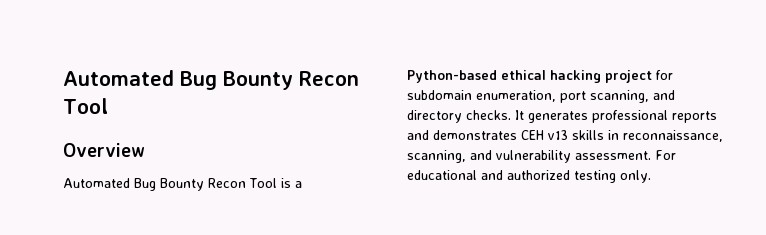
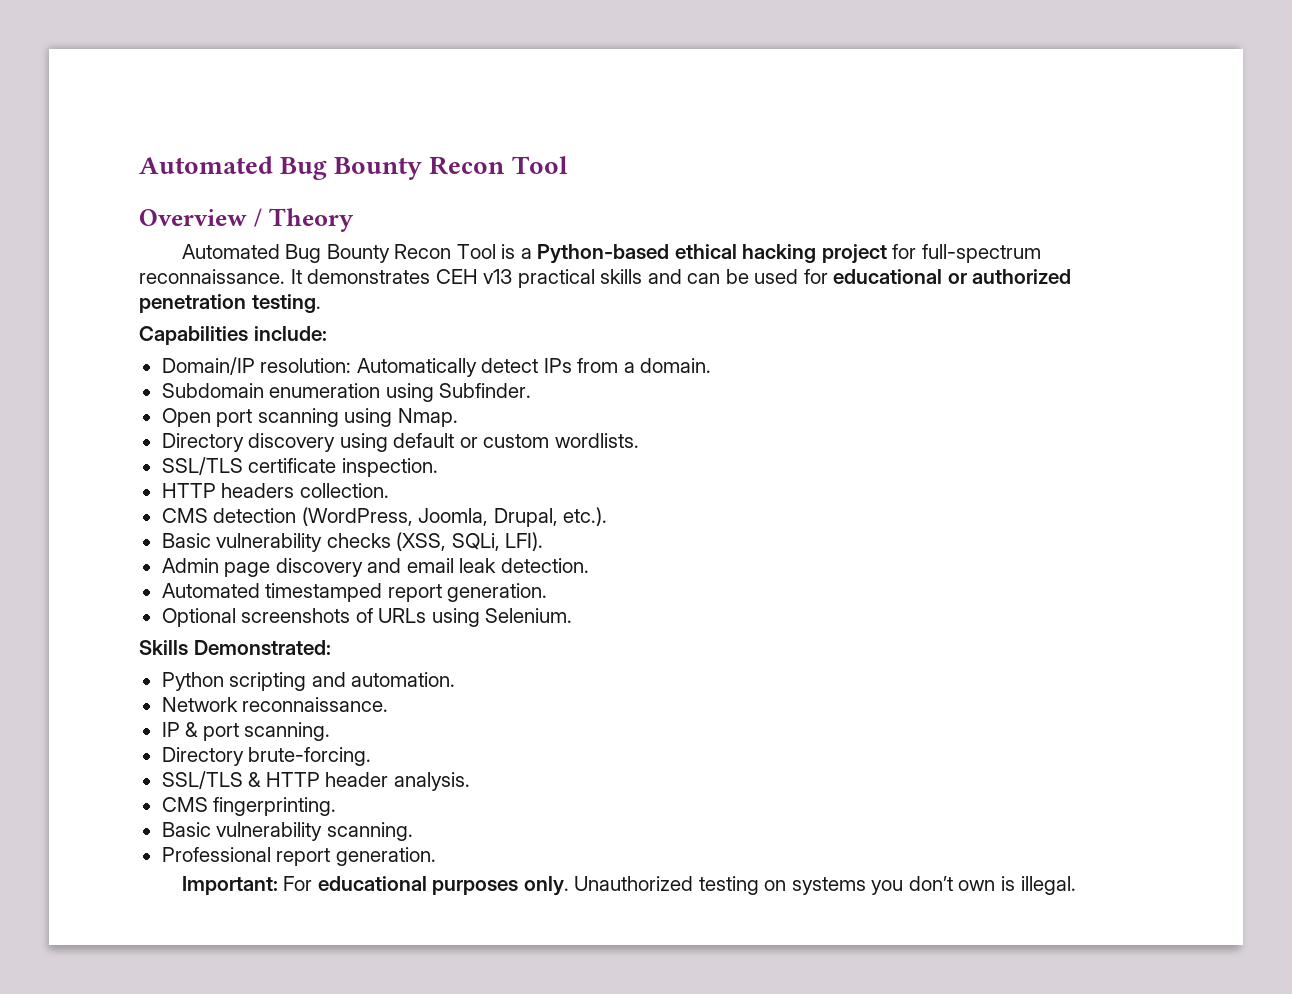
- Overview
+ Overview / Theory
- Automated Bug Bounty Recon Tool is a Python-based ethical hacking project for subdomain enumeration, port scanning, and directory checks. It generates professional reports and demonstrates CEH v13 skills in reconnaissance, scanning, and vulnerability assessment. For educational and authorized testing only.
+ Automated Bug Bounty Recon Tool is a Python-based ethical hacking project for full-spectrum reconnaissance. It demonstrates CEH v13 practical skills and can be used for educational or authorized penetration testing.
+ Capabilities include:
+ Domain/IP resolution: Automatically detect IPs from a domain.
+ Subdomain enumeration using Subfinder.
+ Open port scanning using Nmap.
+ Directory discovery using default or custom wordlists.
+ SSL/TLS certificate inspection.
+ HTTP headers collection.
+ CMS detection (WordPress, Joomla, Drupal, etc.).
+ Basic vulnerability checks (XSS, SQLi, LFI).
+ Admin page discovery and email leak detection.
+ Automated timestamped report generation.
+ Optional screenshots of URLs using Selenium.
+ Skills Demonstrated:
+ Python scripting and automation.
+ Network reconnaissance.
+ IP & port scanning.
+ Directory brute-forcing.
+ SSL/TLS & HTTP header analysis.
+ CMS fingerprinting.
+ Basic vulnerability scanning.
+ Professional report generation.
+ Important: For educational purposes only. Unauthorized testing on systems you don’t own is illegal.

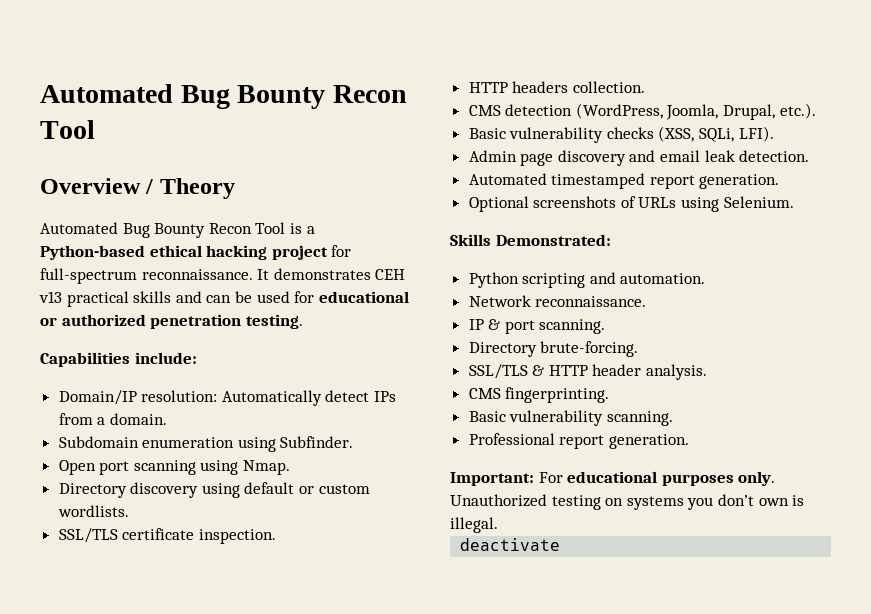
+ deactivate

